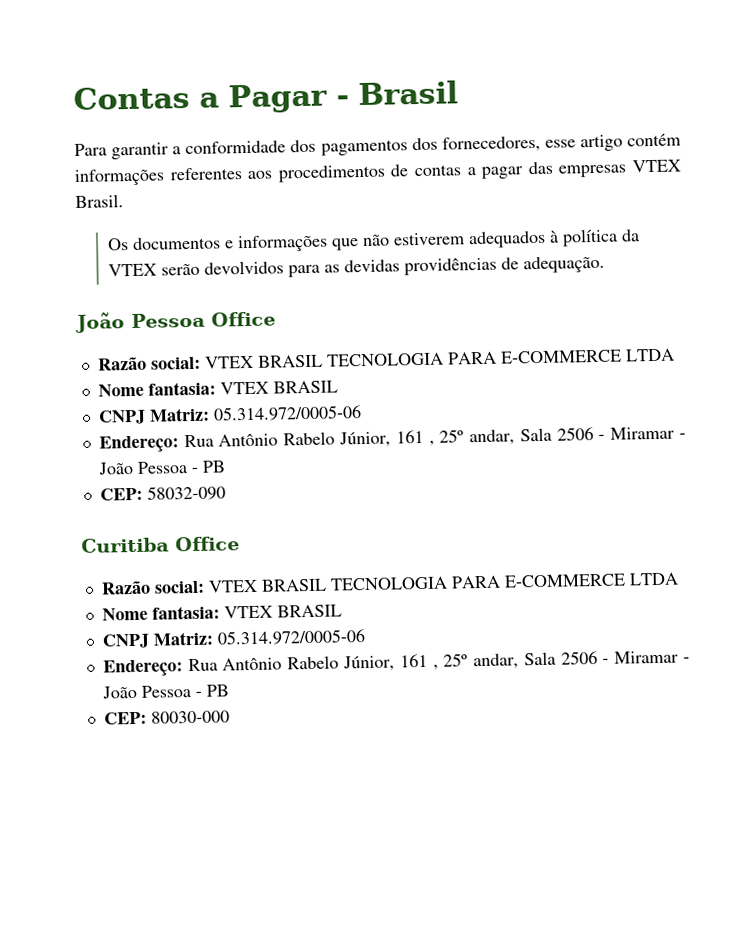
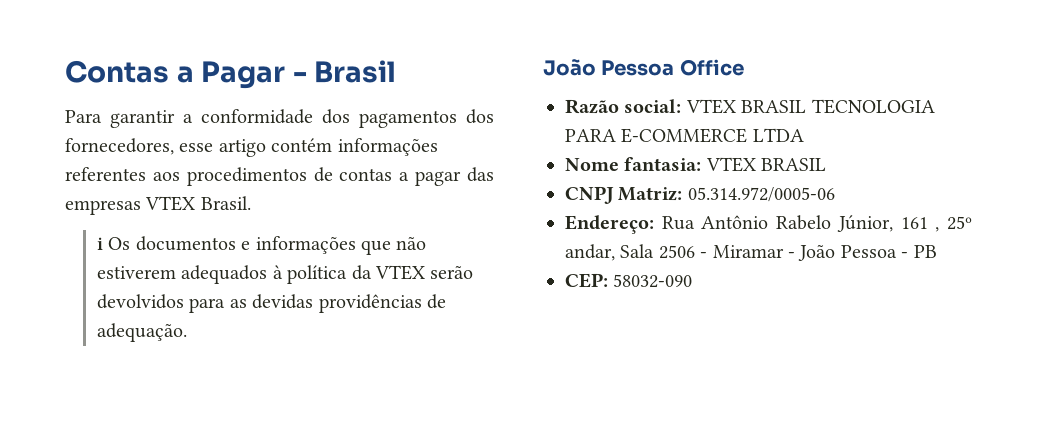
- Os documentos e informações que não estiverem adequados à política da VTEX serão devolvidos para as devidas providências de adequação.
+ ℹ Os documentos e informações que não estiverem adequados à política da VTEX serão devolvidos para as devidas providências de adequação.
- Curitiba Office
- Razão social: VTEX BRASIL TECNOLOGIA PARA E-COMMERCE LTDA
- Nome fantasia: VTEX BRASIL
- CNPJ Matriz: 05.314.972/0005-06
- Endereço: Rua Antônio Rabelo Júnior, 161 , 25º andar, Sala 2506 - Miramar - João Pessoa - PB
- CEP: 80030-000

